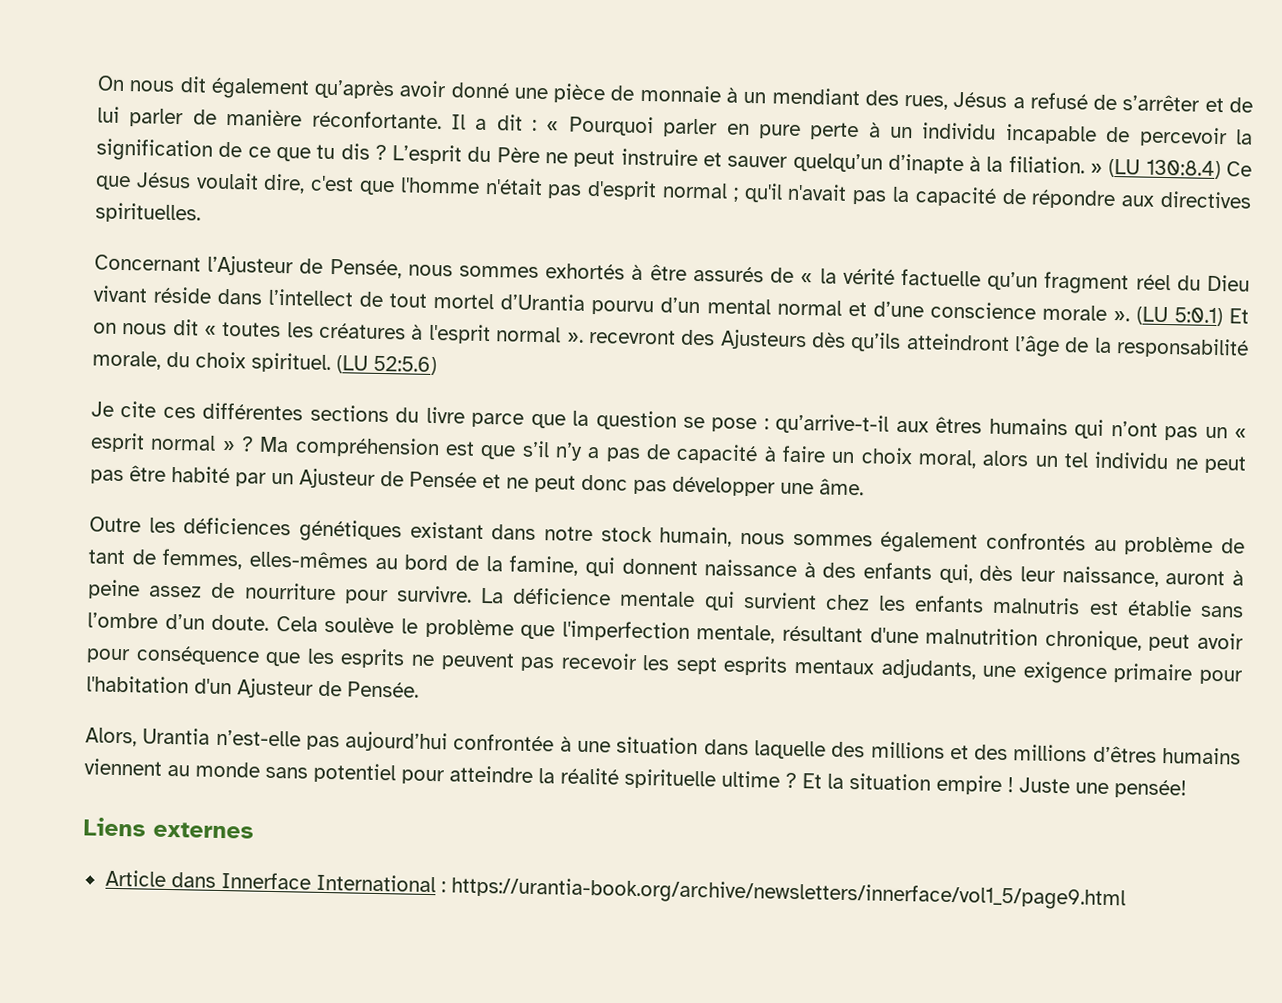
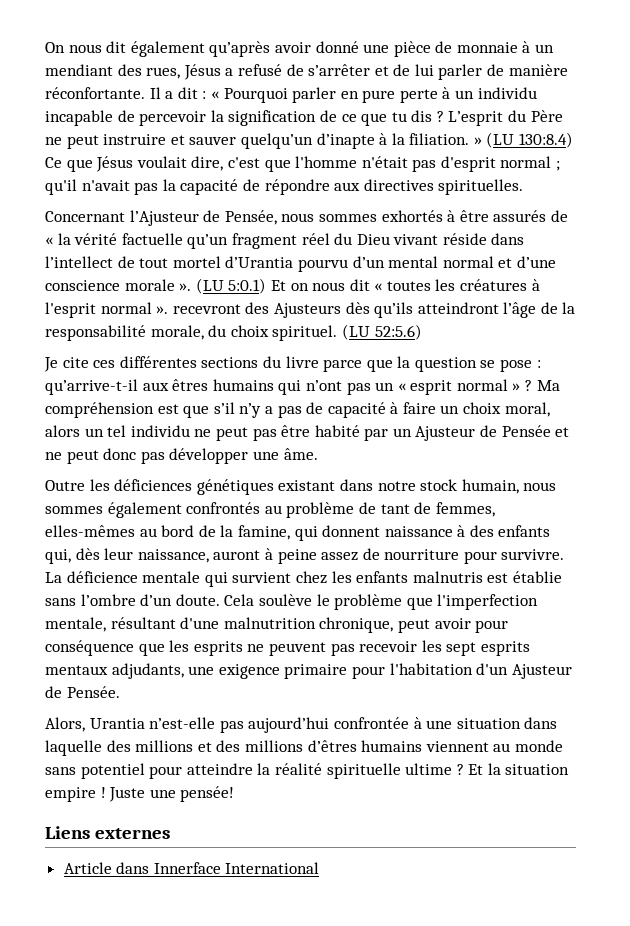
- Article dans Innerface International : https://urantia-book.org/archive/newsletters/innerface/vol1_5/page9.html
+ Article dans Innerface International

